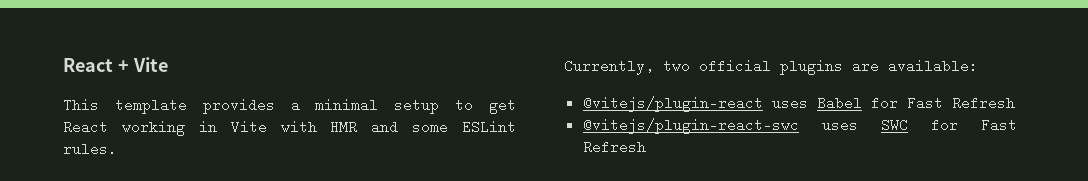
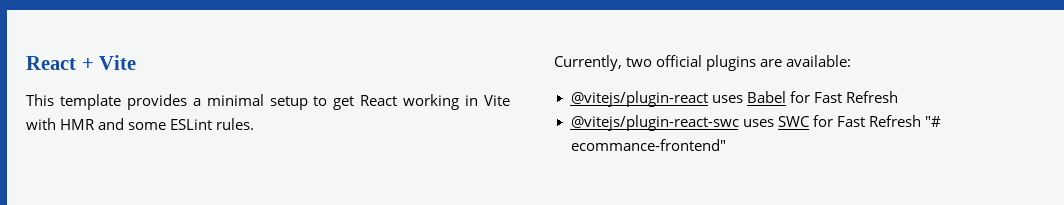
- @vitejs/plugin-react-swc uses SWC for Fast Refresh
+ @vitejs/plugin-react-swc uses SWC for Fast Refresh "# ecommance-frontend"

